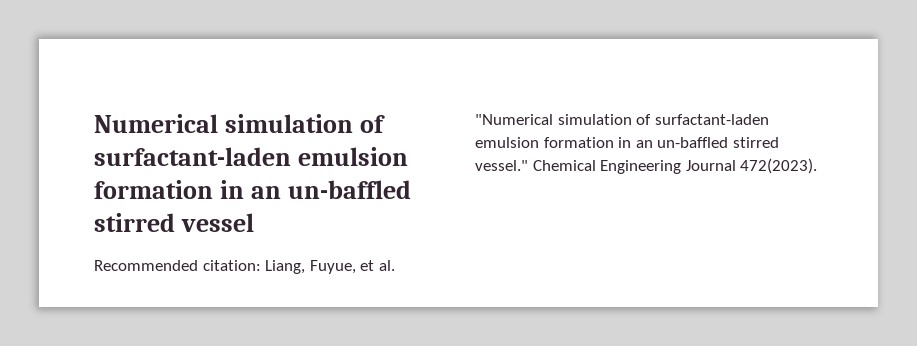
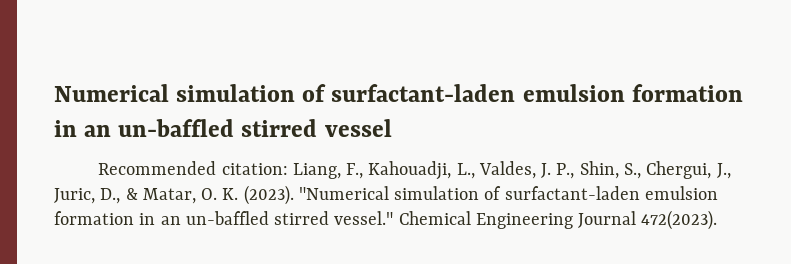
- Recommended citation: Liang, Fuyue, et al. "Numerical simulation of surfactant-laden emulsion formation in an un-baffled stirred vessel."
+ Recommended citation: Liang, F., Kahouadji, L., Valdes, J. P., Shin, S., Chergui, J., Juric, D., & Matar, O. K. (2023). "Numerical simulation of surfactant-laden emulsion formation in an un-baffled stirred vessel."

